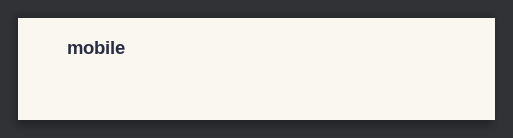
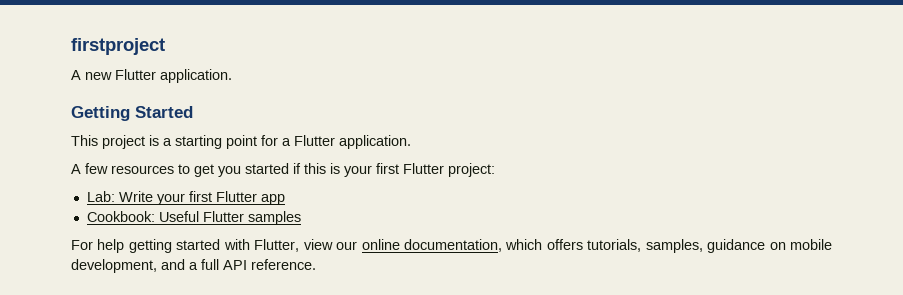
- mobile
+ firstproject
+ A new Flutter application.
+ Getting Started
+ This project is a starting point for a Flutter application.
+ A few resources to get you started if this is your first Flutter project:
+ Lab: Write your first Flutter app
+ Cookbook: Useful Flutter samples
+ For help getting started with Flutter, view our online documentation, which offers tutorials, samples, guidance on mobile development, and a full API reference.

